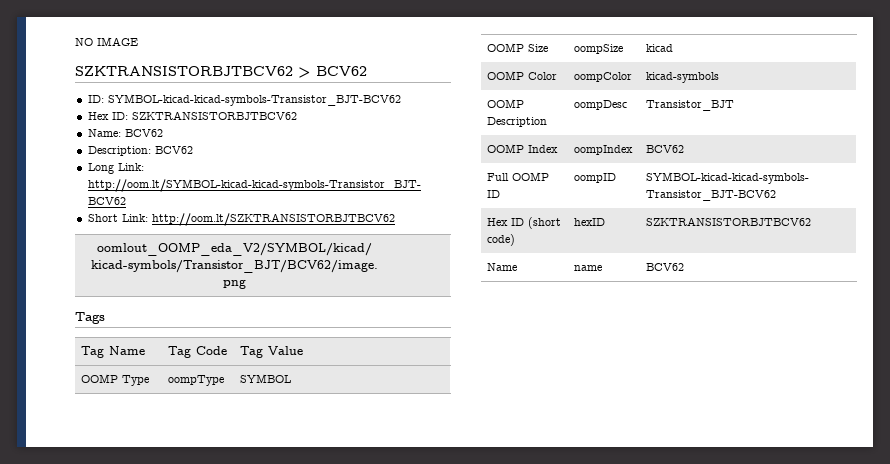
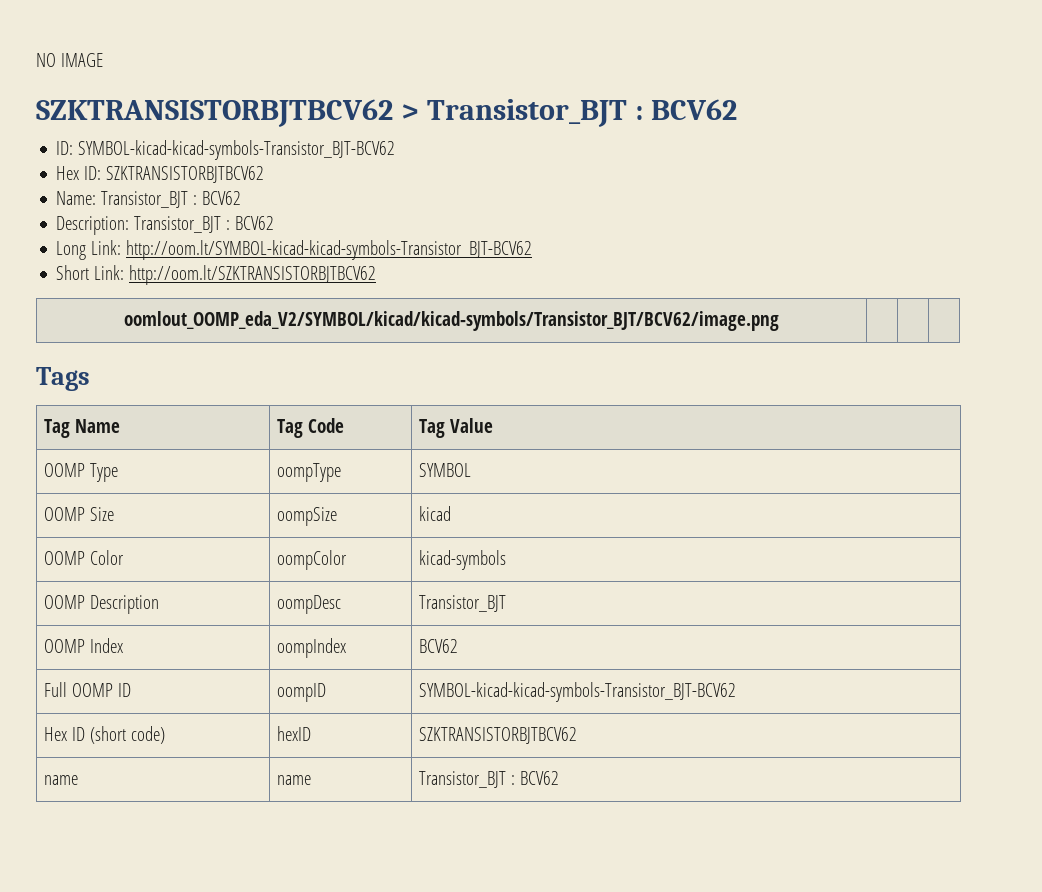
- SZKTRANSISTORBJTBCV62 > BCV62
+ SZKTRANSISTORBJTBCV62 > Transistor_BJT : BCV62
- Name: BCV62
+ Name: Transistor_BJT : BCV62
- Description: BCV62
+ Description: Transistor_BJT : BCV62
- Name | name | BCV62
+ name | name | Transistor_BJT : BCV62

